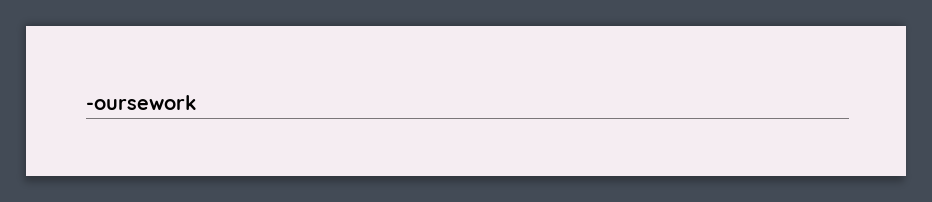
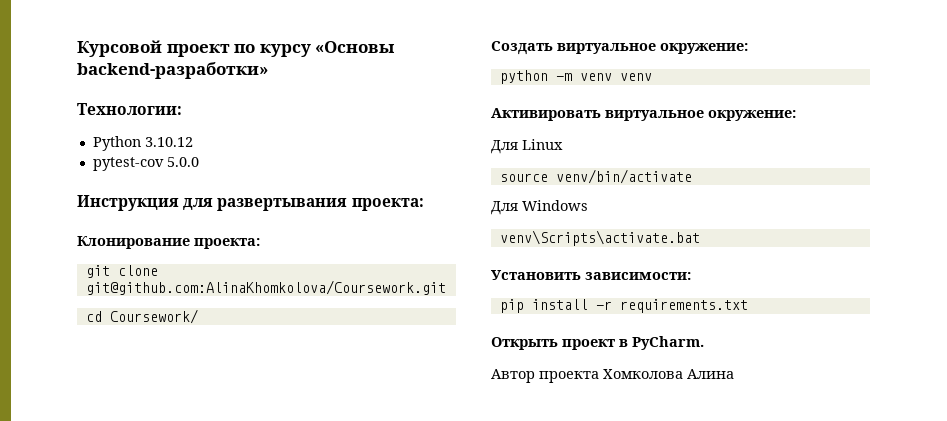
- -oursework
+ Курсовой проект по курсу «Основы backend-разработки»
+ Технологии:
+ Python 3.10.12
+ pytest-cov 5.0.0
+ Инструкция для развертывания проекта:
+ Клонирование проекта:
+ git clone git@github.com:AlinaKhomkolova/Coursework.git
+ cd Coursework/
+ Создать виртуальное окружение:
+ python -m venv venv
+ Активировать виртуальное окружение:
+ Для Linux
+ source venv/bin/activate
+ Для Windows
+ venv\Scripts\activate.bat
+ Установить зависимости:
+ pip install -r requirements.txt
+ Открыть проект в PyCharm.
+ Автор проекта Хомколова Алина

